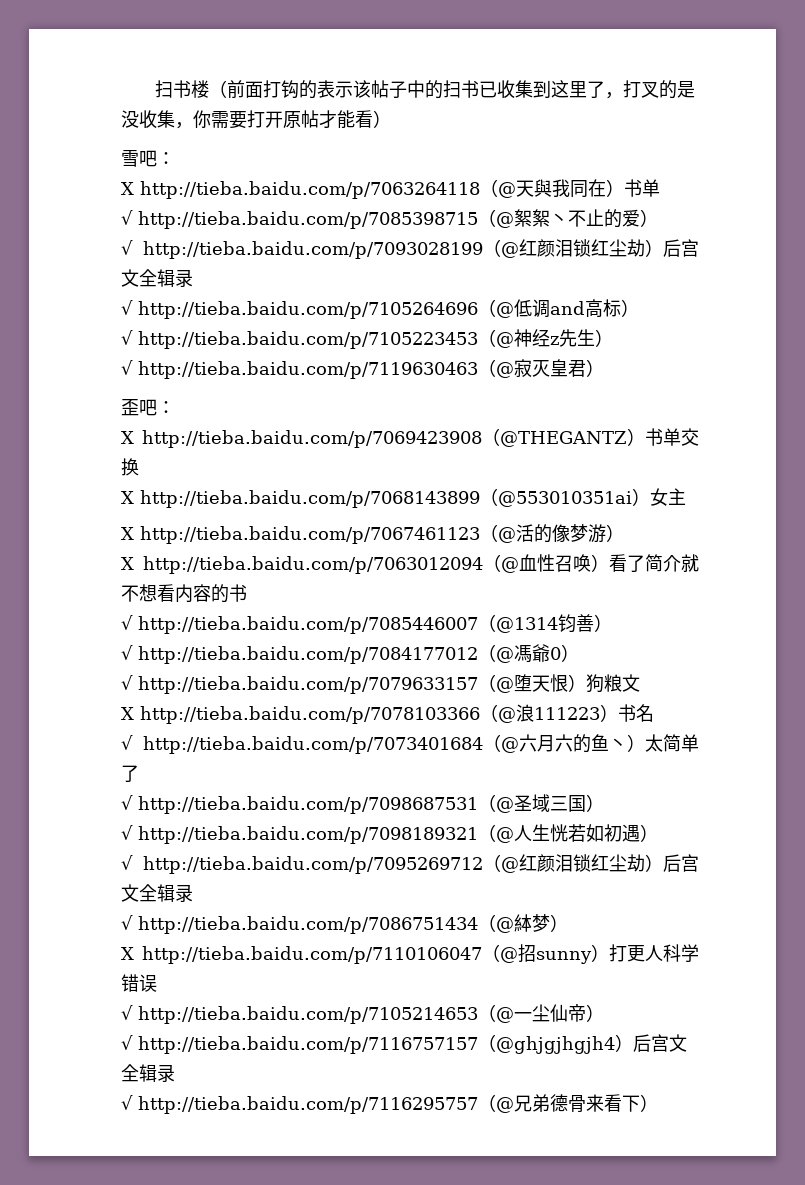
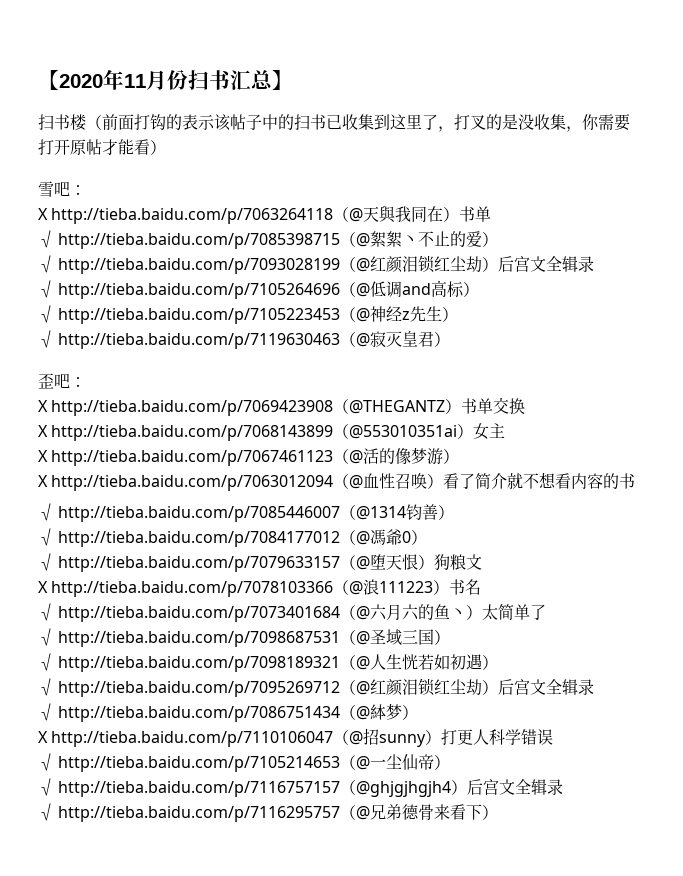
+ 【2020年11月份扫书汇总】

